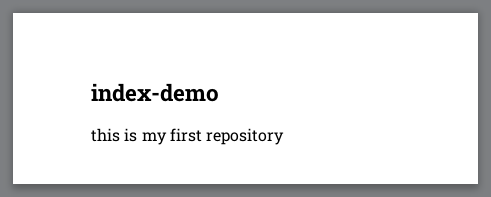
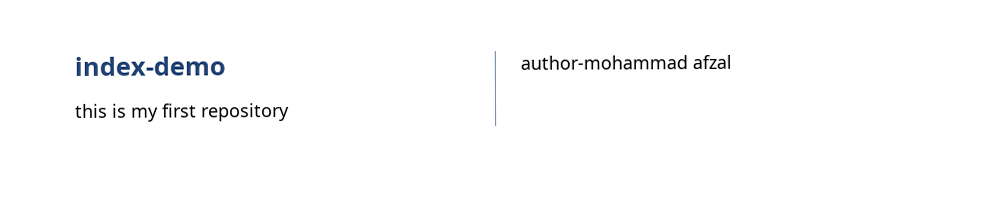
+ author-mohammad afzal

